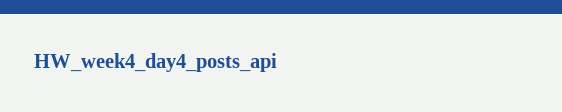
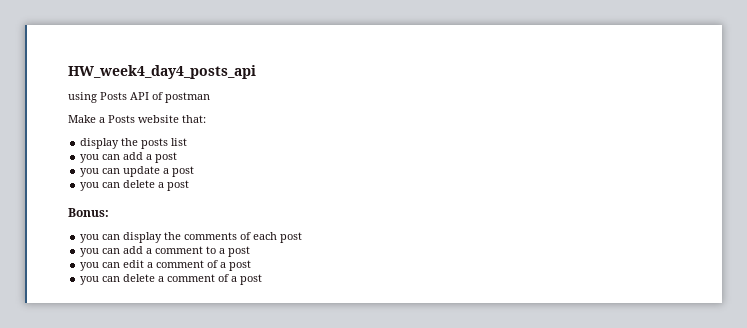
+ using Posts API of postman
+ Make a Posts website that:
+ display the posts list
+ you can add a post
+ you can update a post
+ you can delete a post
+ Bonus:
+ you can display the comments of each post
+ you can add a comment to a post
+ you can edit a comment of a post
+ you can delete a comment of a post

